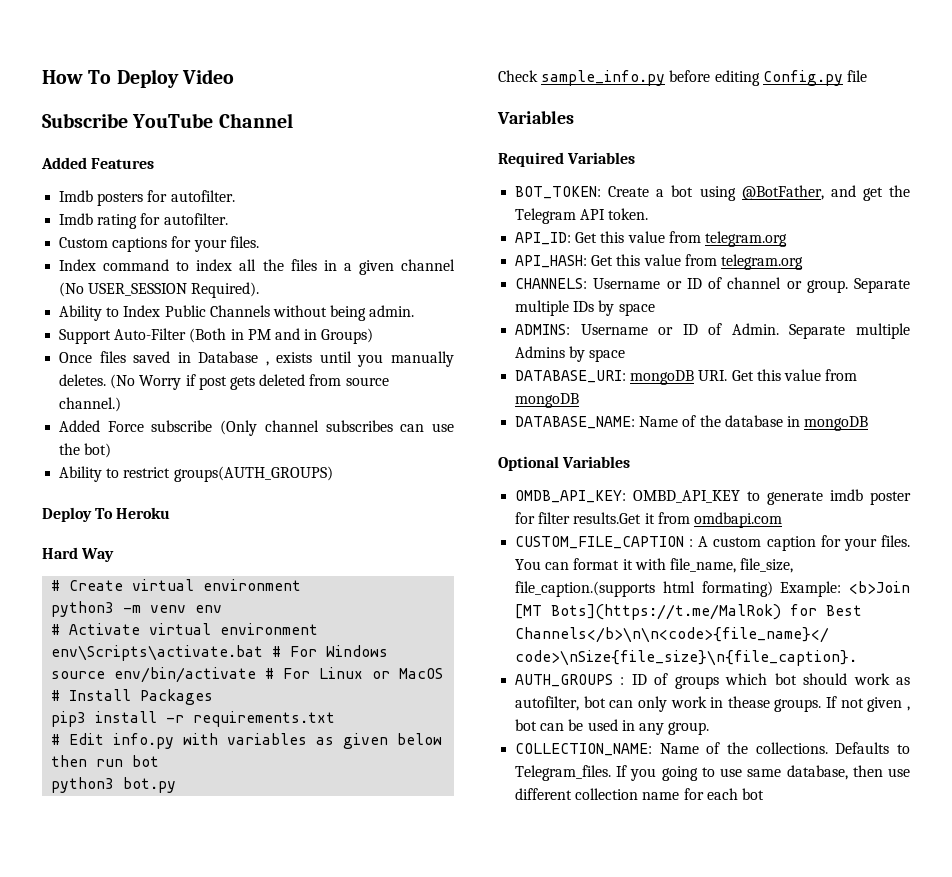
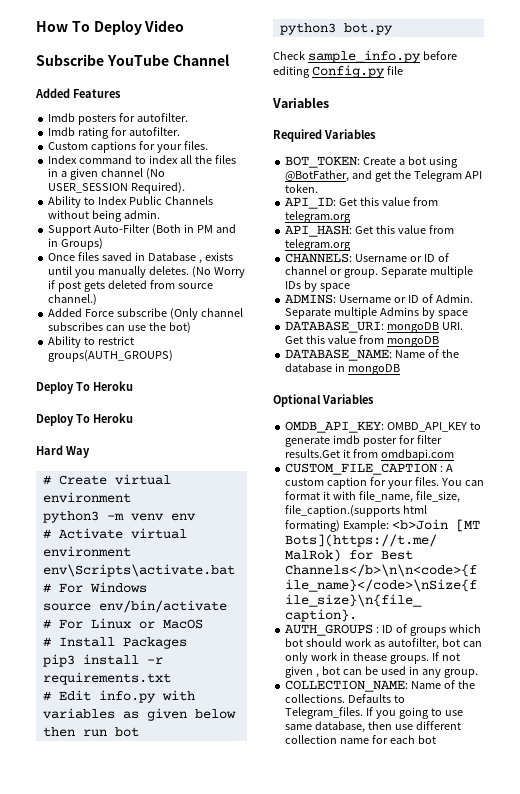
  Ability to restrict groups(AUTH_GROUPS)
+ Deploy To Heroku

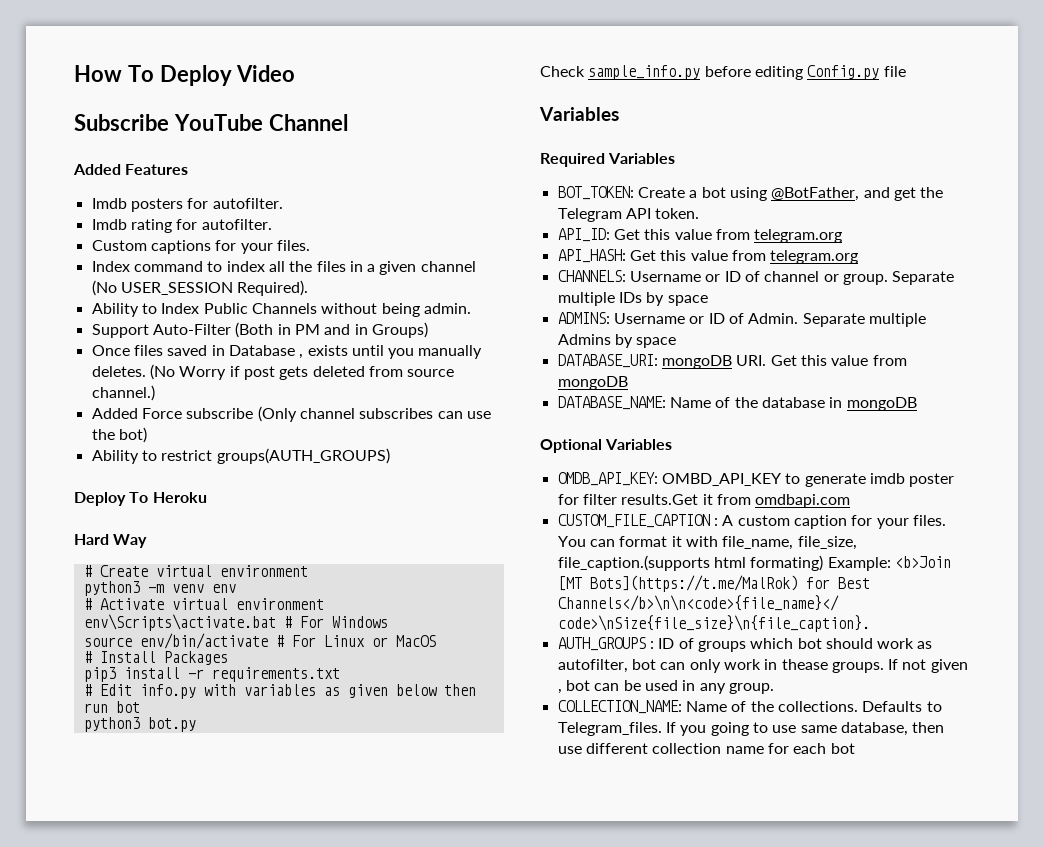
  Ability to restrict groups(AUTH_GROUPS)
- Deploy To Heroku

